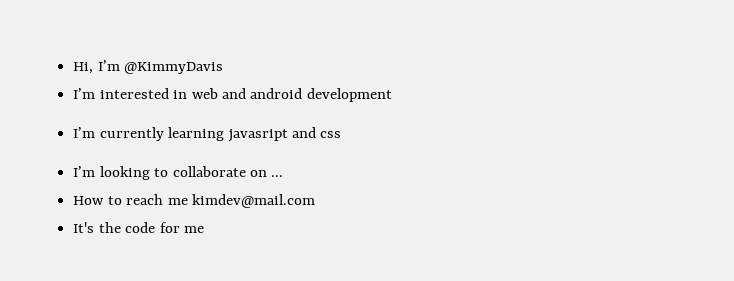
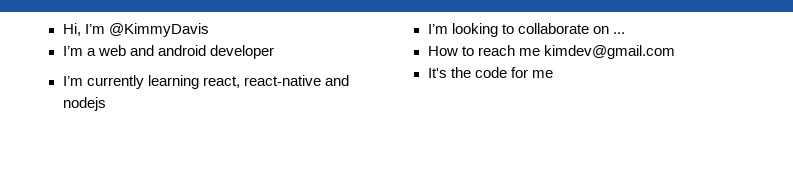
- I’m interested in web and android development
+ I’m a web and android developer
- I’m currently learning javasript and css
+ I’m currently learning react, react-native and nodejs
- How to reach me kimdev@mail.com
+ How to reach me kimdev@gmail.com

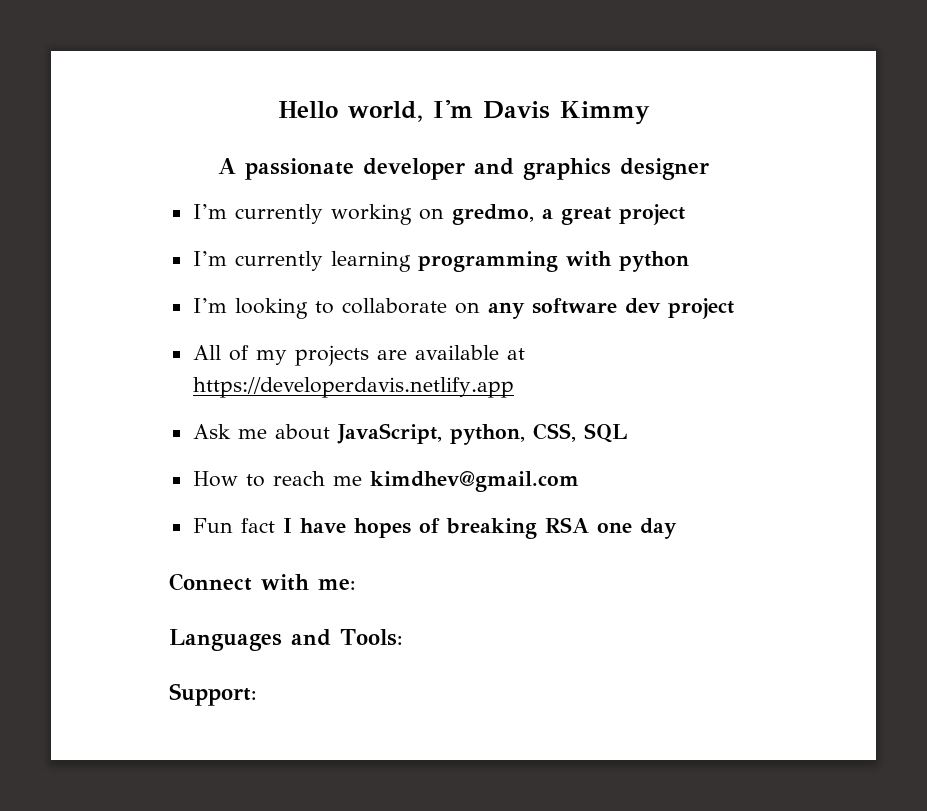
- Hi, I’m @KimmyDavis
- I’m a web and android developer
+ Hello world, I'm Davis Kimmy
+ A passionate developer and graphics designer
+ I’m currently working on gredmo, a great project
- I’m currently learning react, react-native and nodejs
+ I’m currently learning programming with python
- I’m looking to collaborate on ...
- How to reach me kimdev@gmail.com
- It's the code for me
+ I’m looking to collaborate on any software dev project
+ All of my projects are available at https://developerdavis.netlify.app
+ Ask me about JavaScript, python, CSS, SQL
+ How to reach me kimdhev@gmail.com
+ Fun fact I have hopes of breaking RSA one day
+ Connect with me:
+ Languages and Tools:
+ Support:

